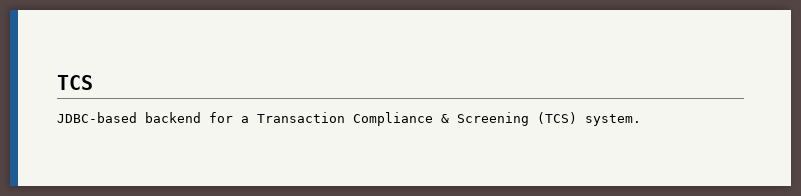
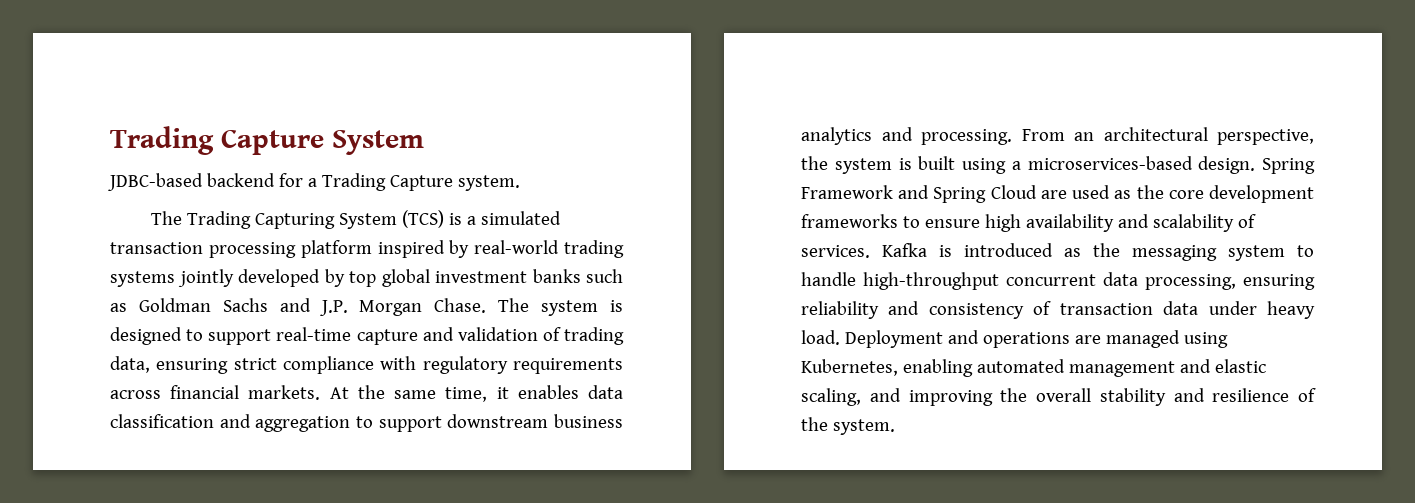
- TCS
+ Trading Capture System
- JDBC-based backend for a Transaction Compliance & Screening (TCS) system.
+ JDBC-based backend for a Trading Capture system.
+ The Trading Capturing System (TCS) is a simulated transaction processing platform inspired by real-world trading systems jointly developed by top global investment banks such as Goldman Sachs and J.P. Morgan Chase. The system is designed to support real-time capture and validation of trading data, ensuring strict compliance with regulatory requirements across financial markets. At the same time, it enables data classification and aggregation to support downstream business analytics and processing. From an architectural perspective, the system is built using a microservices-based design. Spring Framework and Spring Cloud are used as the core development frameworks to ensure high availability and scalability of services. Kafka is introduced as the messaging system to handle high-throughput concurrent data processing, ensuring reliability and consistency of transaction data under heavy load. Deployment and operations are managed using Kubernetes, enabling automated management and elastic scaling, and improving the overall stability and resilience of the system.

